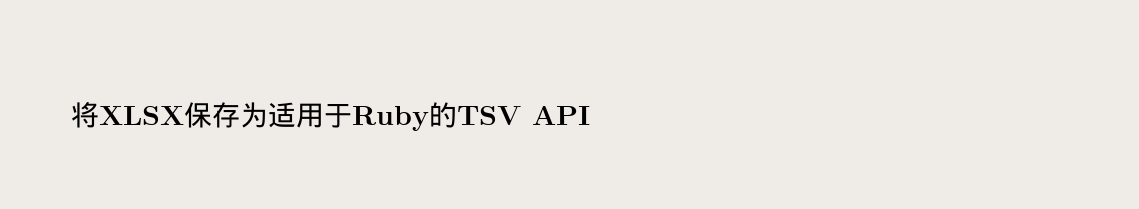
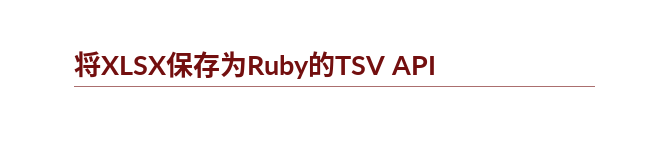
- 将XLSX保存为适用于Ruby的TSV API
+ 将XLSX保存为Ruby的TSV API

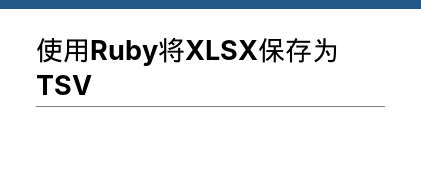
- 将XLSX保存为Ruby的TSV API
+ 使用Ruby将XLSX保存为TSV

